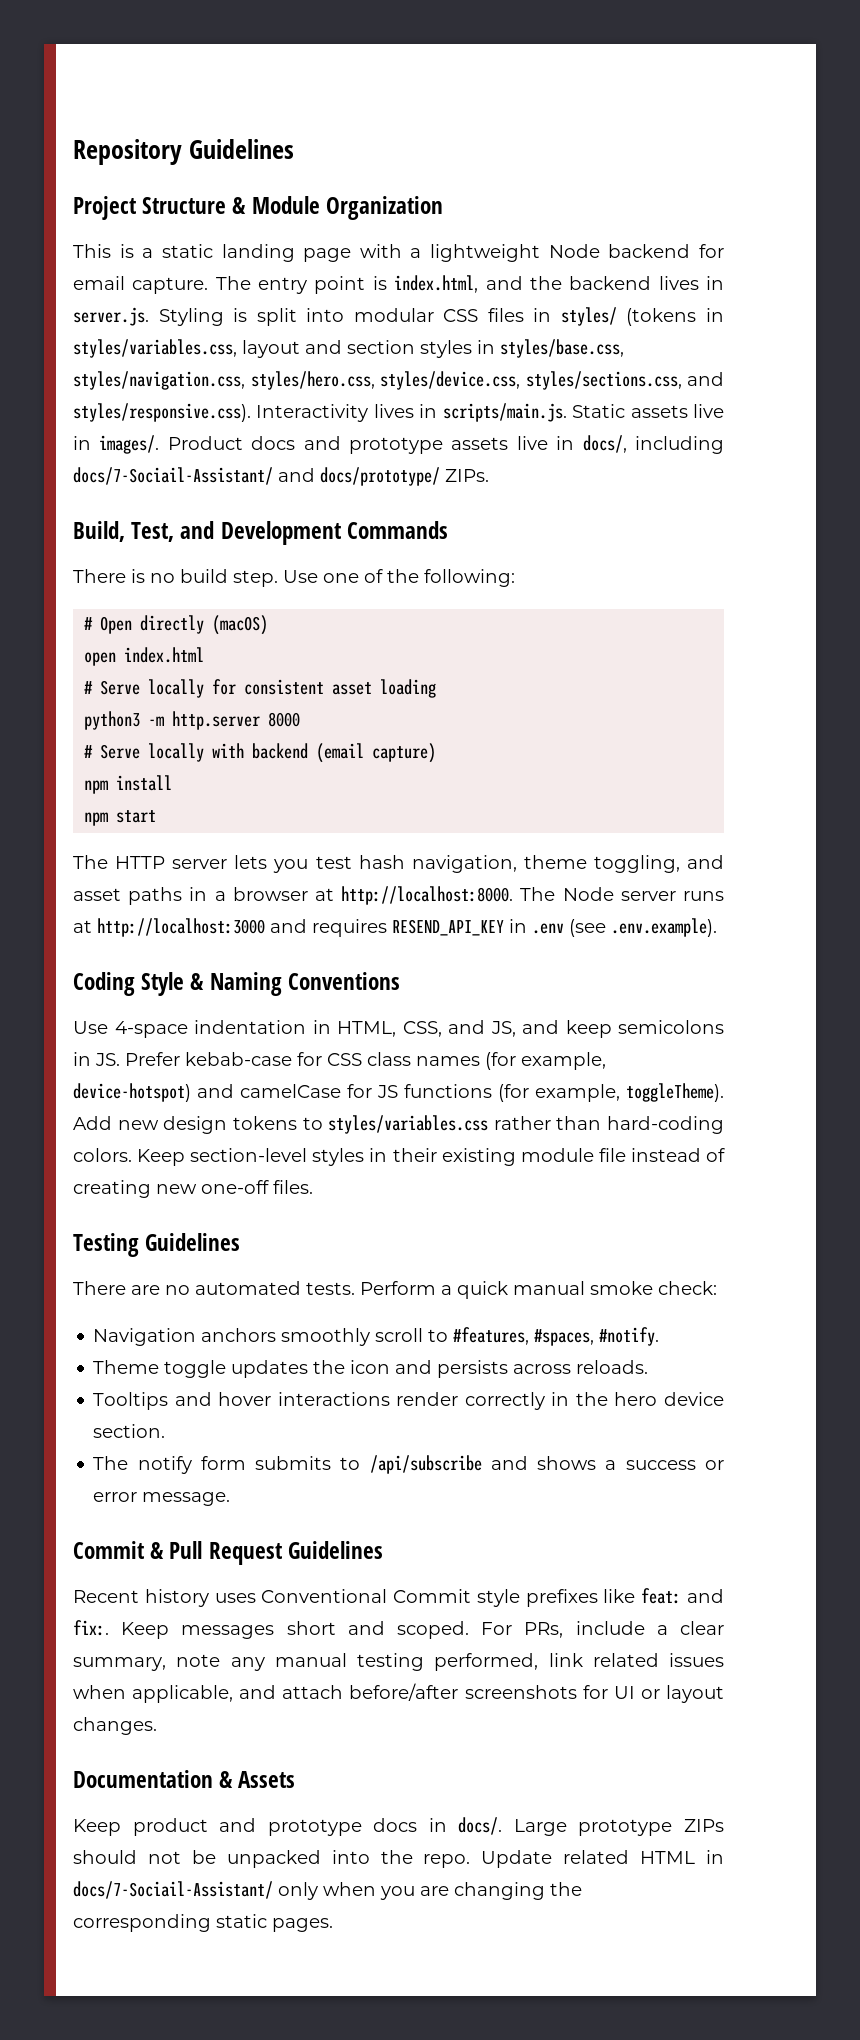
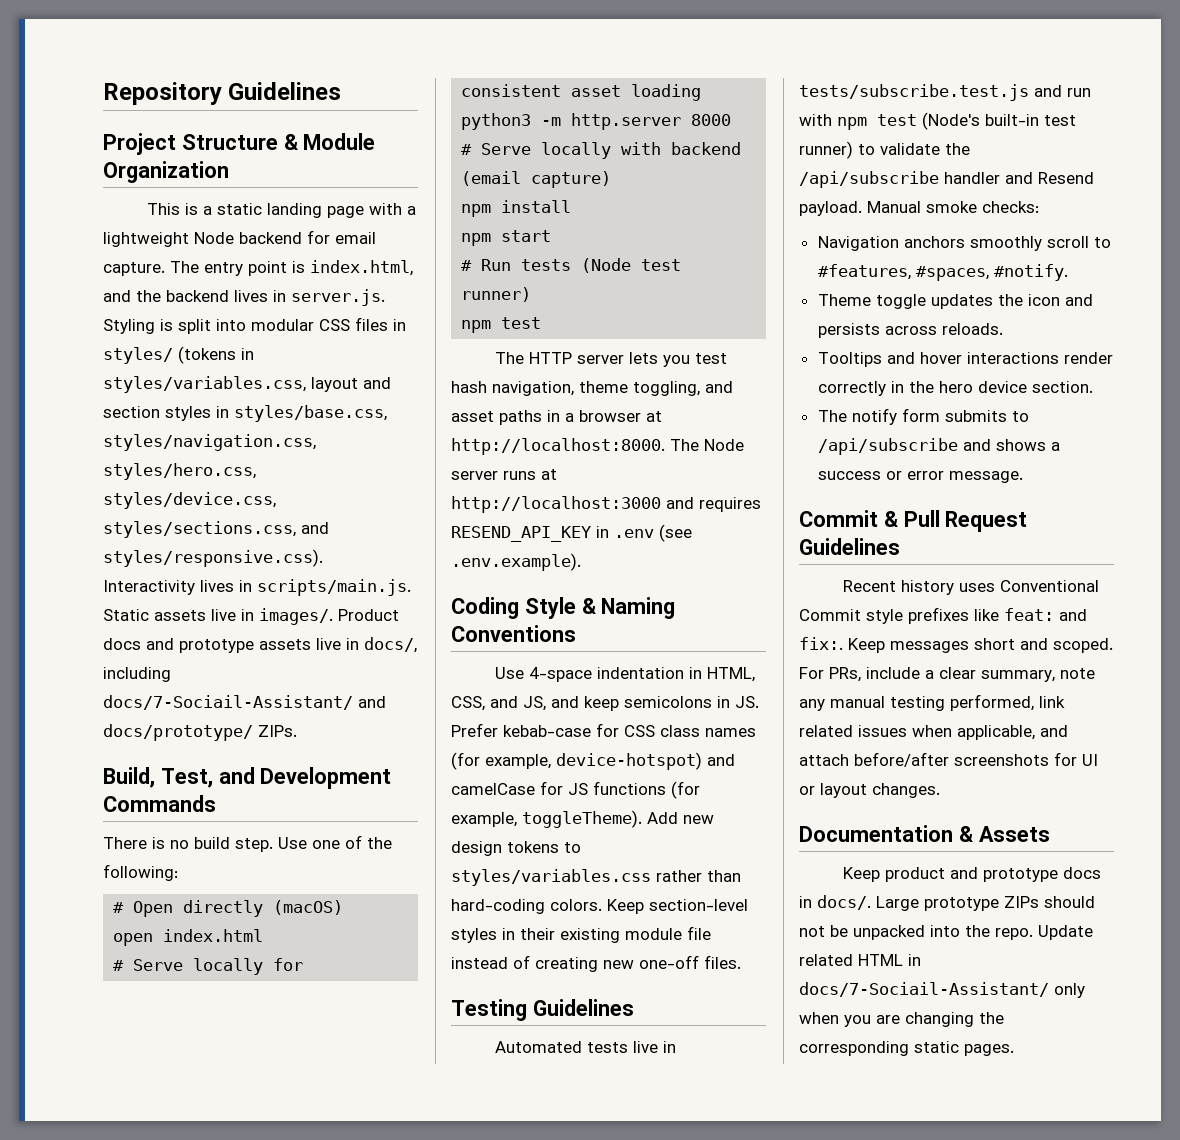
+ # Run tests (Node test runner)
+ npm test
- There are no automated tests. Perform a quick manual smoke check:
+ Automated tests live in tests/subscribe.test.js and run with npm test (Node's built-in test runner) to validate the /api/subscribe handler and Resend payload. Manual smoke checks:

